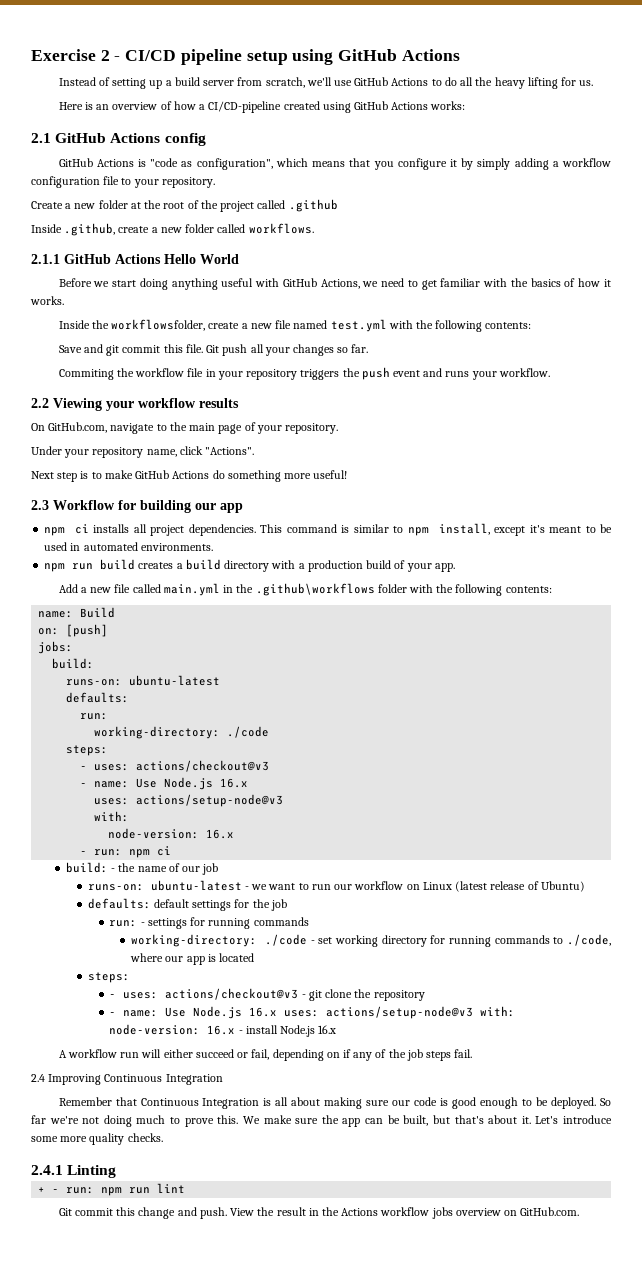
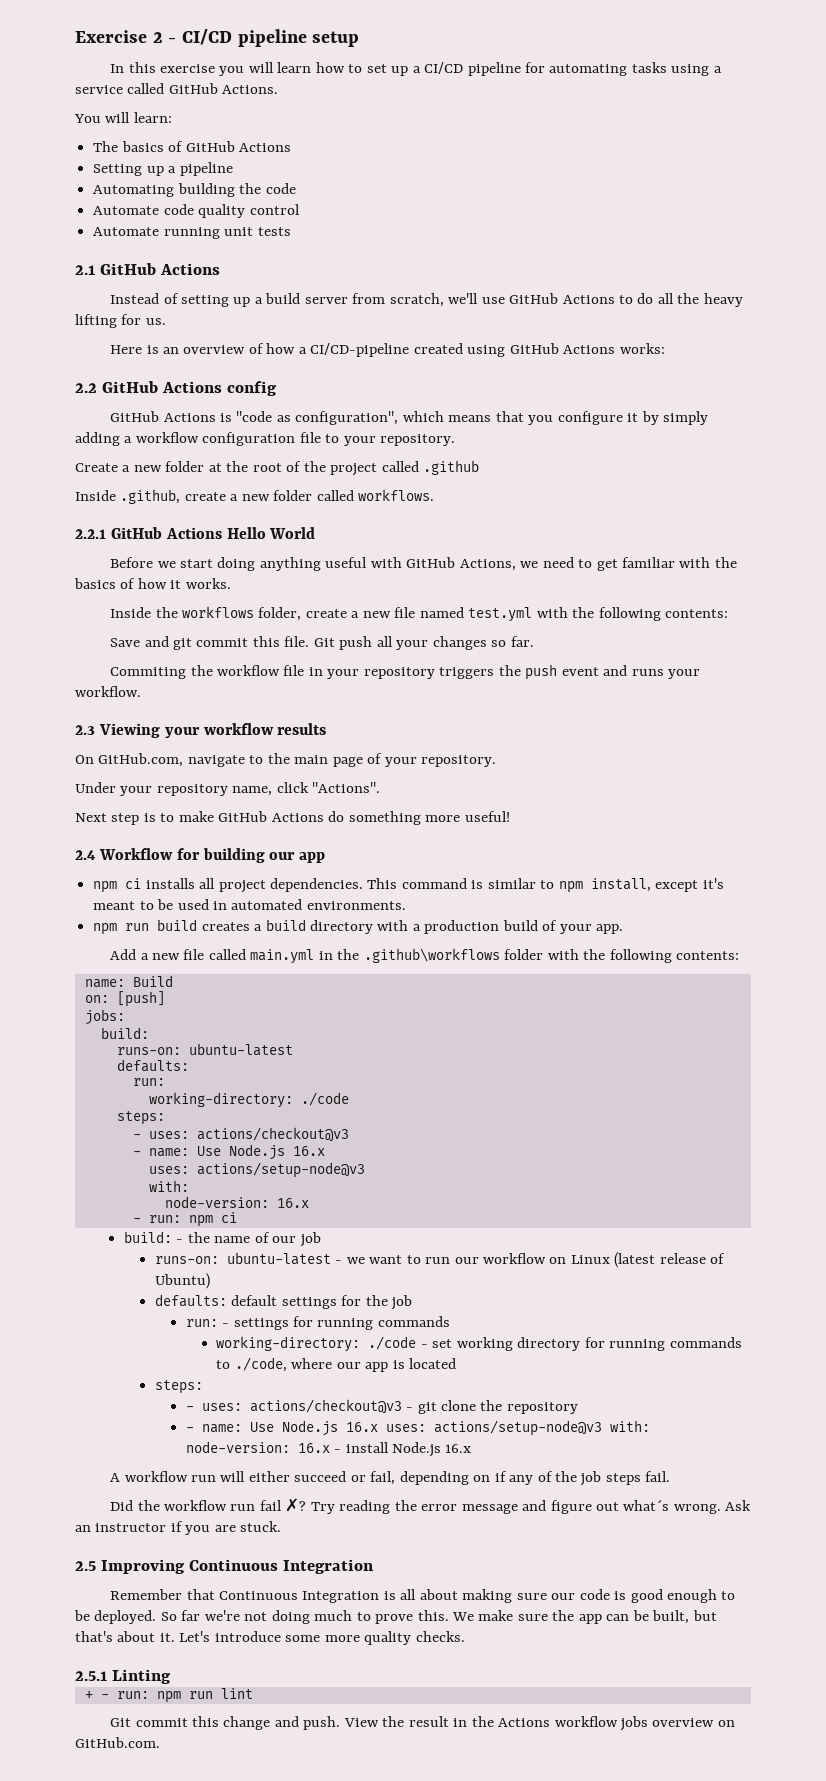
- Exercise 2 - CI/CD pipeline setup using GitHub Actions
+ Exercise 2 - CI/CD pipeline setup
+ In this exercise you will learn how to set up a CI/CD pipeline for automating tasks using a service called GitHub Actions.
+ You will learn:
+ The basics of GitHub Actions
+ Setting up a pipeline
+ Automating building the code
+ Automate code quality control
+ Automate running unit tests
+ 2.1 GitHub Actions
- 2.1 GitHub Actions config
+ 2.2 GitHub Actions config
- 2.1.1 GitHub Actions Hello World
+ 2.2.1 GitHub Actions Hello World
- Inside the workflowsfolder, create a new file named test.yml with the following contents:
+ Inside the workflows folder, create a new file named test.yml with the following contents:
- 2.2 Viewing your workflow results
+ 2.3 Viewing your workflow results
- 2.3 Workflow for building our app
+ 2.4 Workflow for building our app
- 2.4 Improving Continuous Integration
+ Did the workflow run fail ✗? Try reading the error message and figure out what´s wrong. Ask an instructor if you are stuck.
+ 2.5 Improving Continuous Integration
- 2.4.1 Linting
+ 2.5.1 Linting

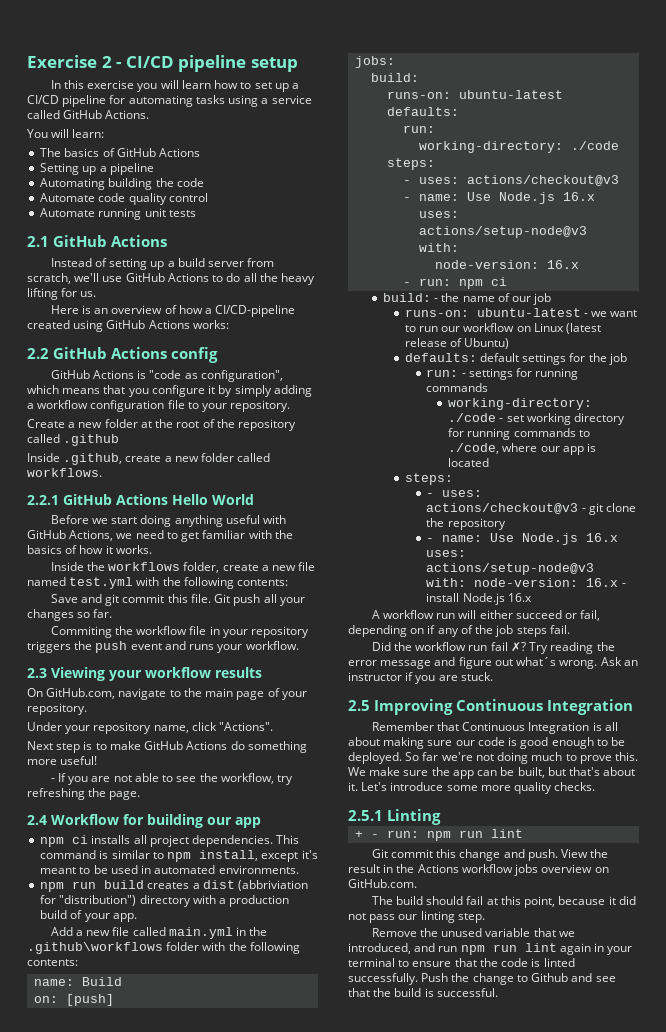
- Create a new folder at the root of the project called .github
+ Create a new folder at the root of the repository called .github
+ - If you are not able to see the workflow, try refreshing the page.
- npm run build creates a build directory with a production build of your app.
+ npm run build creates a dist (abbriviation for "distribution") directory with a production build of your app.
+ The build should fail at this point, because it did not pass our linting step.
+ Remove the unused variable that we introduced, and run npm run lint again in your terminal to ensure that the code is linted successfully. Push the change to Github and see that the build is successful.

